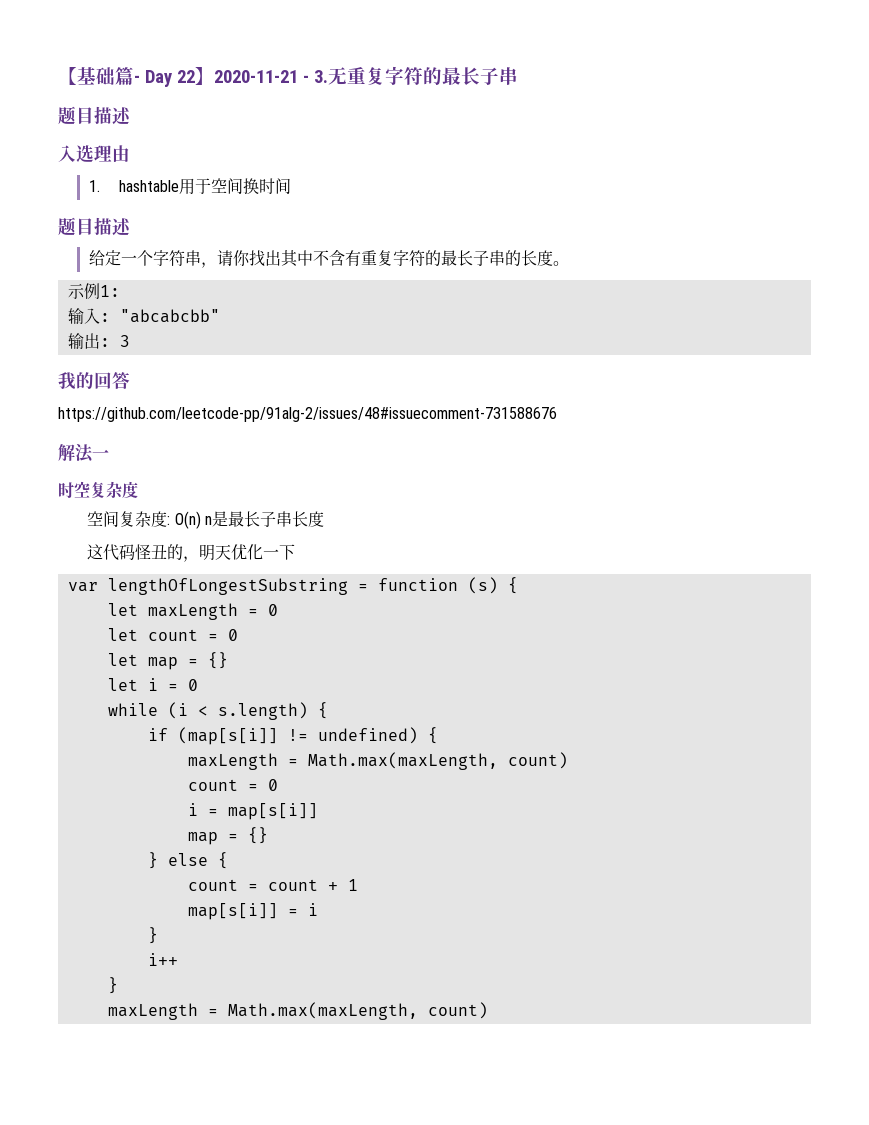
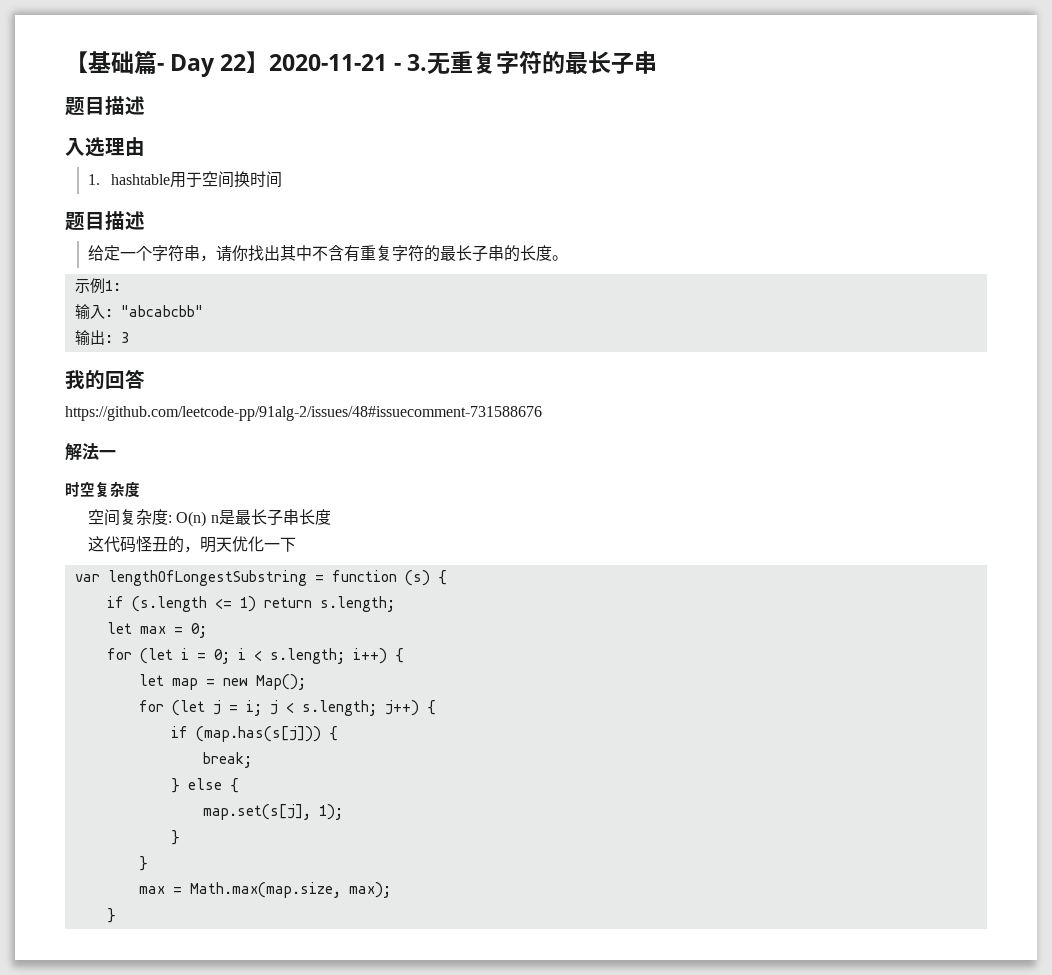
- let maxLength = 0
- let count = 0
- let map = {}
- let i = 0
- while (i < s.length) {
- if (map[s[i]] != undefined) {
- maxLength = Math.max(maxLength, count)
- count = 0
- i = map[s[i]]
- map = {}
+ if (s.length <= 1) return s.length;
+ let max = 0;
+ for (let i = 0; i < s.length; i++) {
+ let map = new Map();
+ for (let j = i; j < s.length; j++) {
+ if (map.has(s[j])) {
+ break;
  } else {
- count = count + 1
- map[s[i]] = i
+ map.set(s[j], 1);
  }
- i++
  }
- maxLength = Math.max(maxLength, count)
+ max = Math.max(map.size, max);
+ }

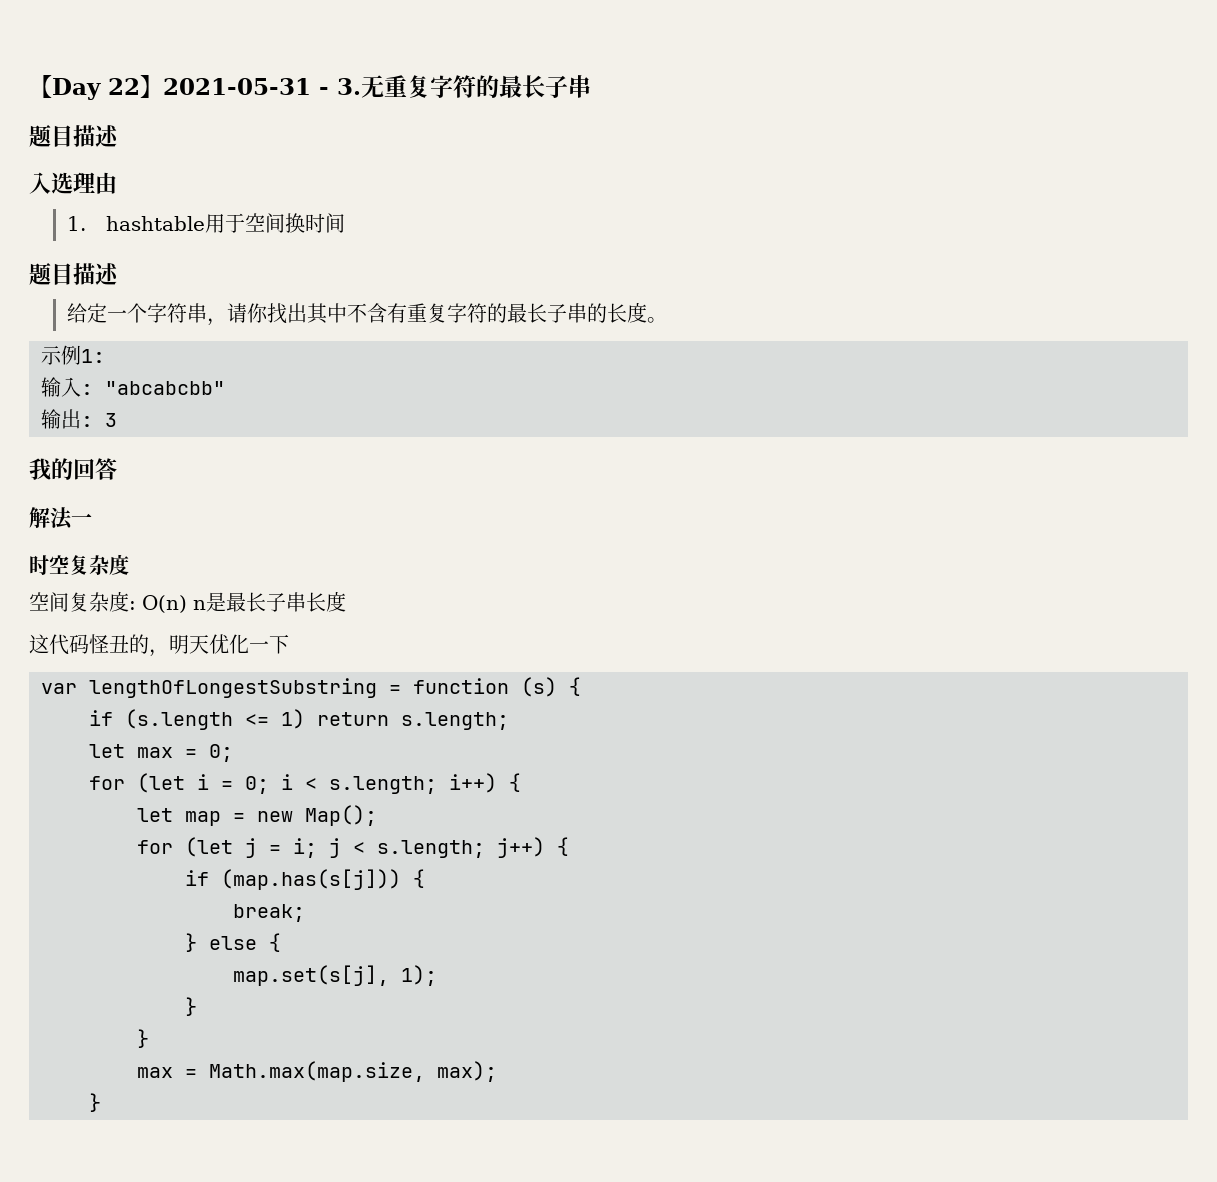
- 【基础篇- Day 22】2020-11-21 - 3.无重复字符的最长子串
+ 【Day 22】2021-05-31 - 3.无重复字符的最长子串
- https://github.com/leetcode-pp/91alg-2/issues/48#issuecomment-731588676

